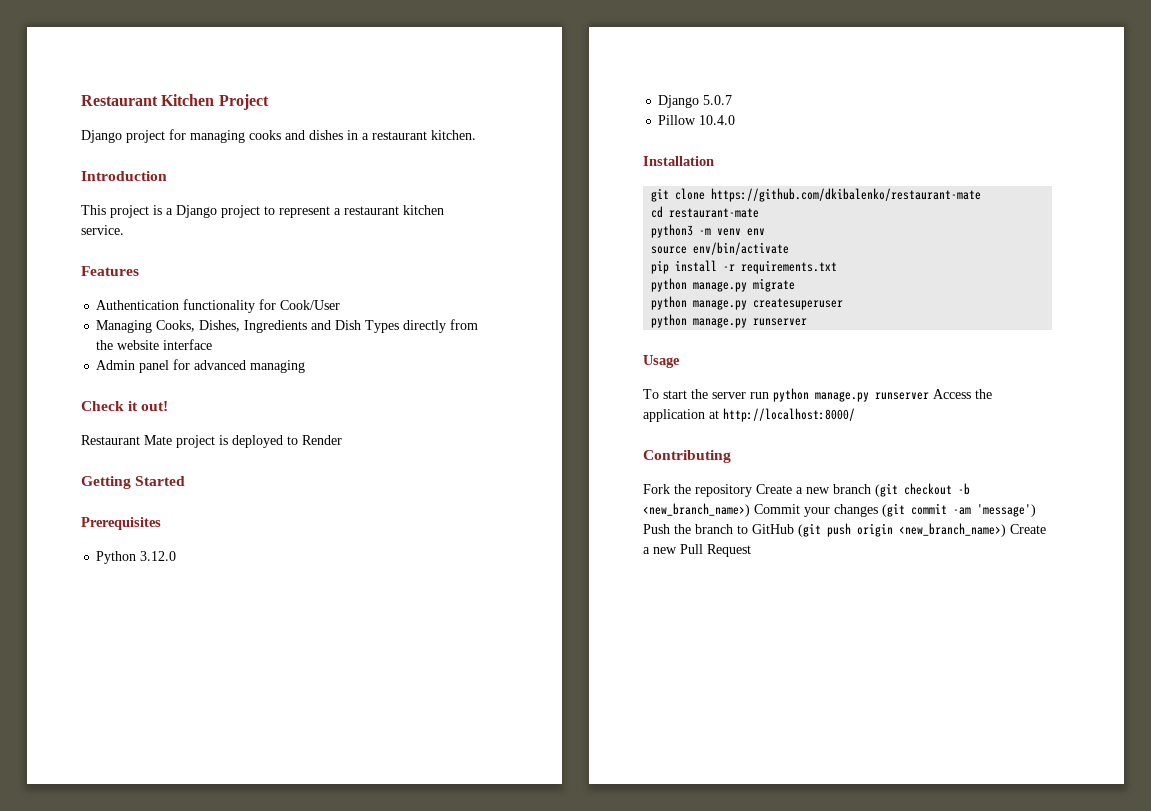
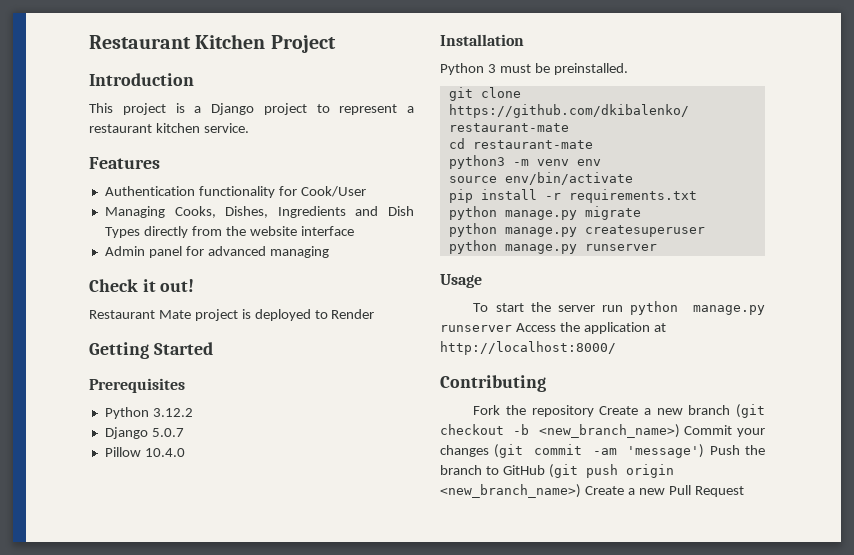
- Django project for managing cooks and dishes in a restaurant kitchen.
- Python 3.12.0
+ Python 3.12.2
+ Python 3 must be preinstalled.

